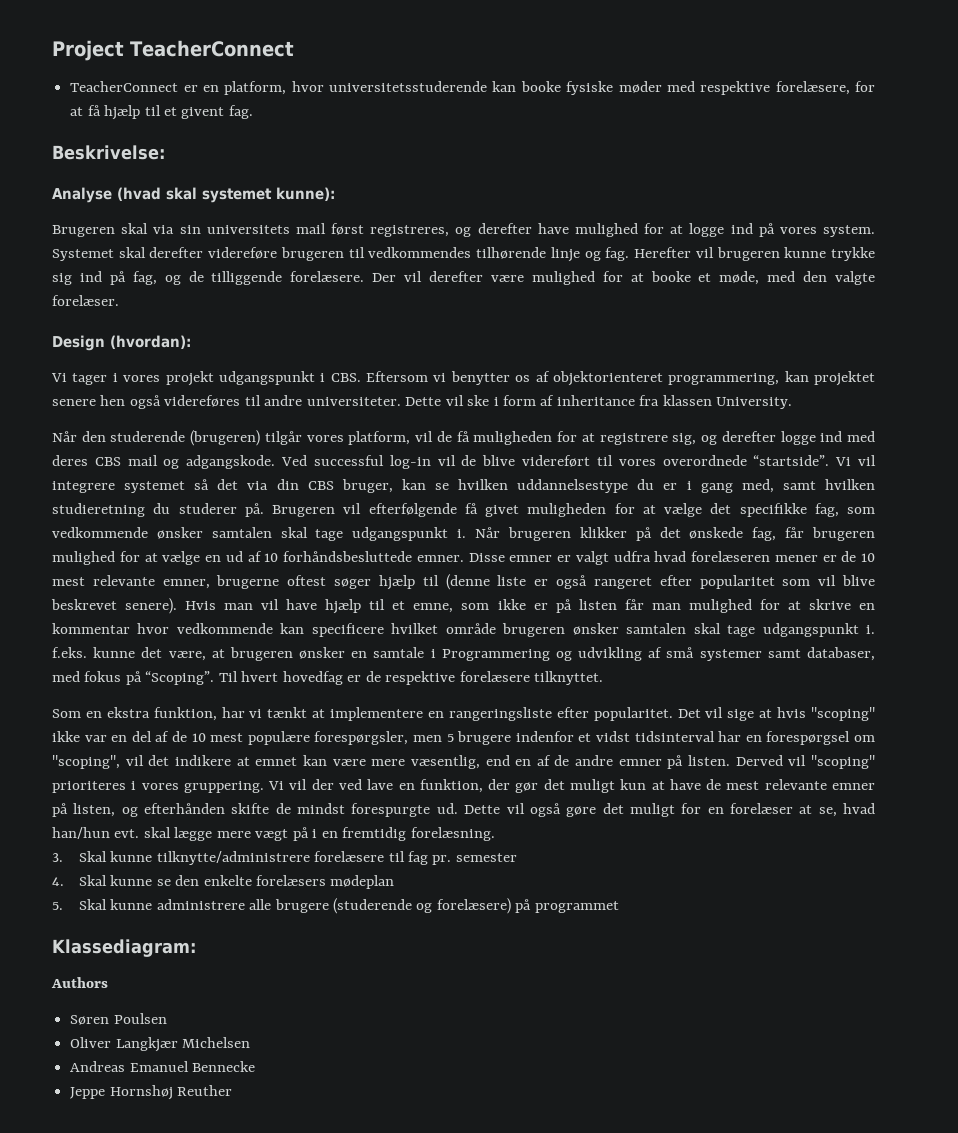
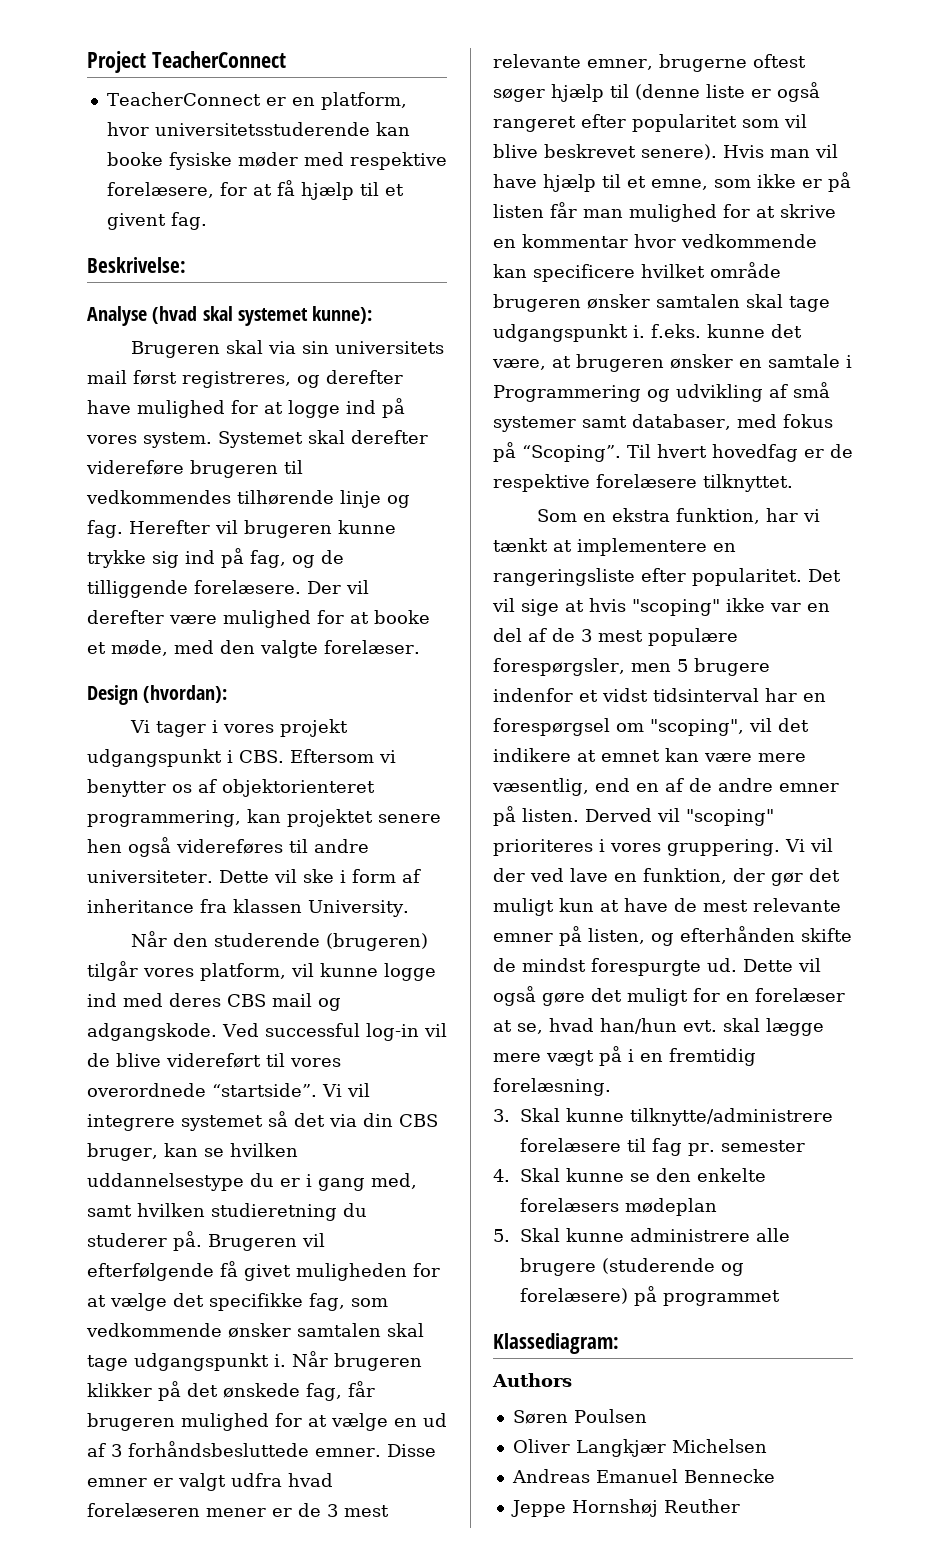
- Når den studerende (brugeren) tilgår vores platform, vil de få muligheden for at registrere sig, og derefter logge ind med deres CBS mail og adgangskode.
+ Når den studerende (brugeren) tilgår vores platform, vil kunne logge ind med deres CBS mail og adgangskode.
- Når brugeren klikker på det ønskede fag, får brugeren mulighed for at vælge en ud af 10 forhåndsbesluttede emner.
+ Når brugeren klikker på det ønskede fag, får brugeren mulighed for at vælge en ud af 3 forhåndsbesluttede emner.
- Disse emner er valgt udfra hvad forelæseren mener er de 10 mest relevante emner, brugerne oftest søger hjælp til (denne liste er også rangeret efter popularitet som vil blive beskrevet senere).
+ Disse emner er valgt udfra hvad forelæseren mener er de 3 mest relevante emner, brugerne oftest søger hjælp til (denne liste er også rangeret efter popularitet som vil blive beskrevet senere).
- Det vil sige at hvis "scoping" ikke var en del af de 10 mest populære forespørgsler, men 5 brugere indenfor et vidst tidsinterval har en forespørgsel om "scoping", vil det indikere at emnet kan være mere væsentlig, end en af de andre emner på listen.
+ Det vil sige at hvis "scoping" ikke var en del af de 3 mest populære forespørgsler, men 5 brugere indenfor et vidst tidsinterval har en forespørgsel om "scoping", vil det indikere at emnet kan være mere væsentlig, end en af de andre emner på listen.

